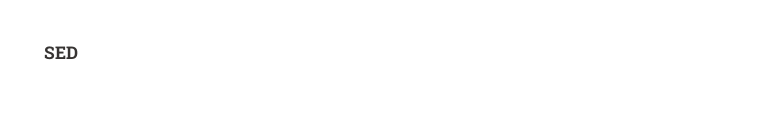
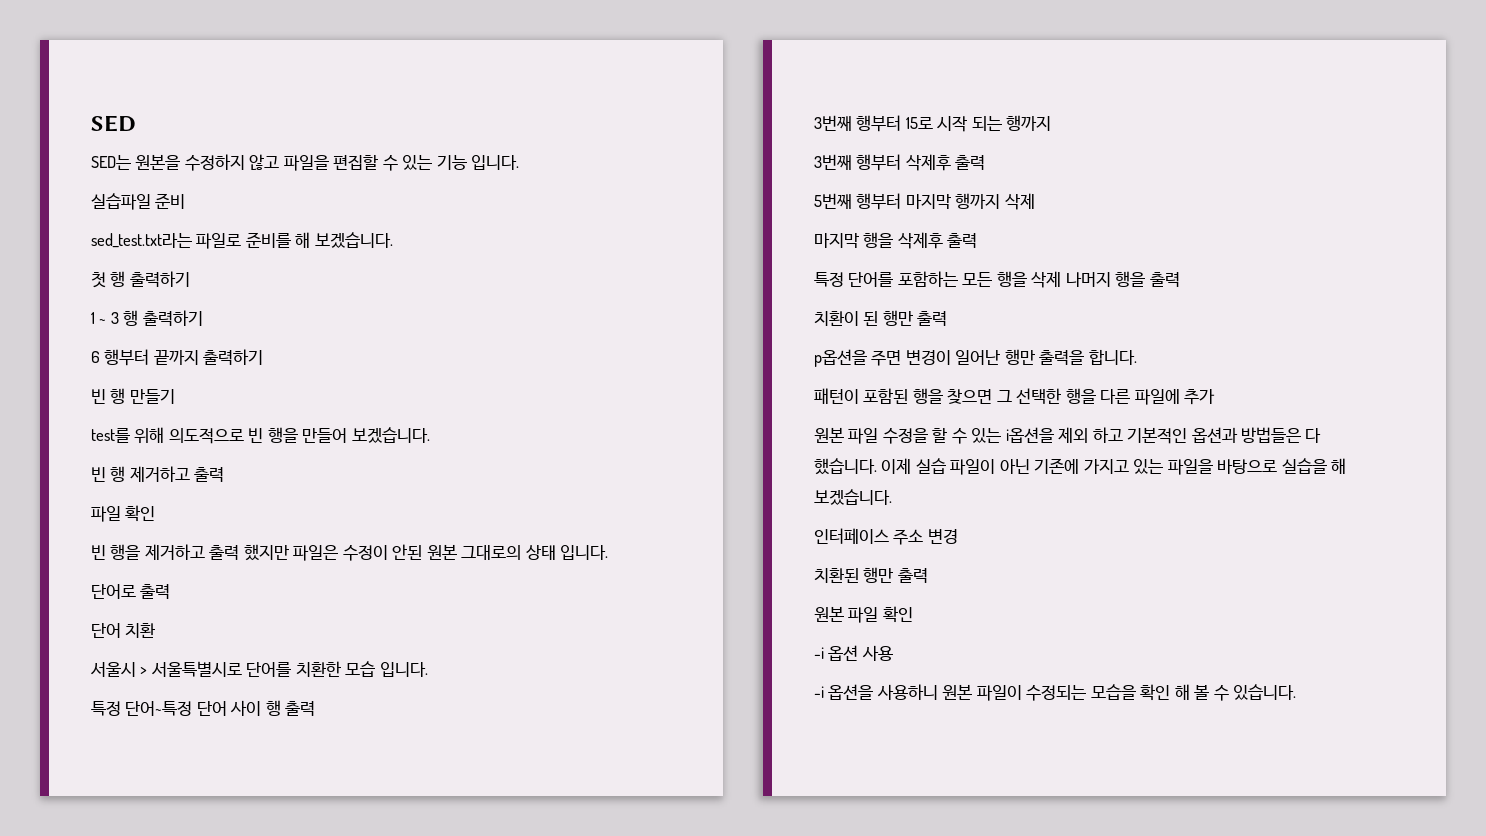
+ SED는 원본을 수정하지 않고 파일을 편집할 수 있는 기능 입니다.
+ 실습파일 준비
+ sed_test.txt라는 파일로 준비를 해 보겠습니다.
+ 첫 행 출력하기
+ 1 ~ 3 행 출력하기
+ 6 행부터 끝까지 출력하기
+ 빈 행 만들기
+ test를 위해 의도적으로 빈 행을 만들어 보겠습니다.
+ 빈 행 제거하고 출력
+ 파일 확인
+ 빈 행을 제거하고 출력 했지만 파일은 수정이 안된 원본 그대로의 상태 입니다.
+ 단어로 출력
+ 단어 치환
+ 서울시 > 서울특별시로 단어를 치환한 모습 입니다.
+ 특정 단어~특정 단어 사이 행 출력
+ 3번째 행부터 15로 시작 되는 행까지
+ 3번째 행부터 삭제후 출력
+ 5번째 행부터 마지막 행까지 삭제
+ 마지막 행을 삭제후 출력
+ 특정 단어를 포함하는 모든 행을 삭제 나머지 행을 출력
+ 치환이 된 행만 출력
+ p옵션을 주면 변경이 일어난 행만 출력을 합니다.
+ 패턴이 포함된 행을 찾으면 그 선택한 행을 다른 파일에 추가
+ 원본 파일 수정을 할 수 있는 i옵션을 제외 하고 기본적인 옵션과 방법들은 다 했습니다. 이제 실습 파일이 아닌 기존에 가지고 있는 파일을 바탕으로 실습을 해 보겠습니다.
+ 인터페이스 주소 변경
+ 치환된 행만 출력
+ 원본 파일 확인
+ -i 옵션 사용
+ -i 옵션을 사용하니 원본 파일이 수정되는 모습을 확인 해 볼 수 있습니다.

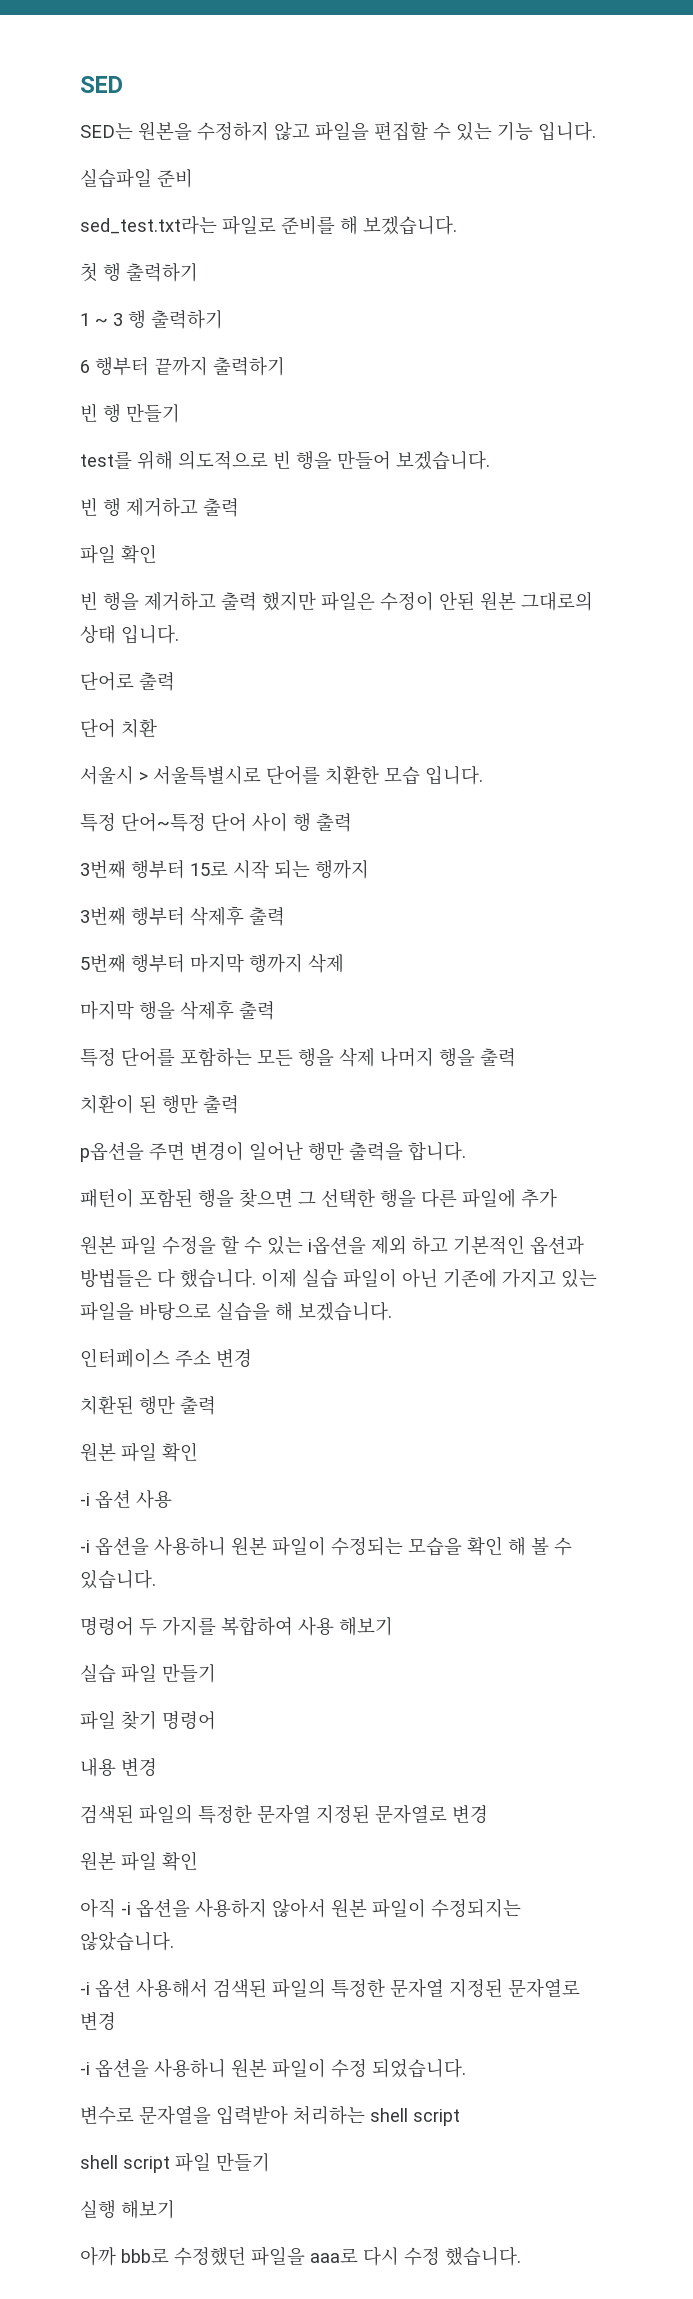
+ 명령어 두 가지를 복합하여 사용 해보기
+ 실습 파일 만들기
+ 파일 찾기 명령어
+ 내용 변경
+ 검색된 파일의 특정한 문자열 지정된 문자열로 변경
+ 원본 파일 확인
+ 아직 -i 옵션을 사용하지 않아서 원본 파일이 수정되지는 않았습니다.
+ -i 옵션 사용해서 검색된 파일의 특정한 문자열 지정된 문자열로 변경
+ -i 옵션을 사용하니 원본 파일이 수정 되었습니다.
+ 변수로 문자열을 입력받아 처리하는 shell script
+ shell script 파일 만들기
+ 실행 해보기
+ 아까 bbb로 수정했던 파일을 aaa로 다시 수정 했습니다.

